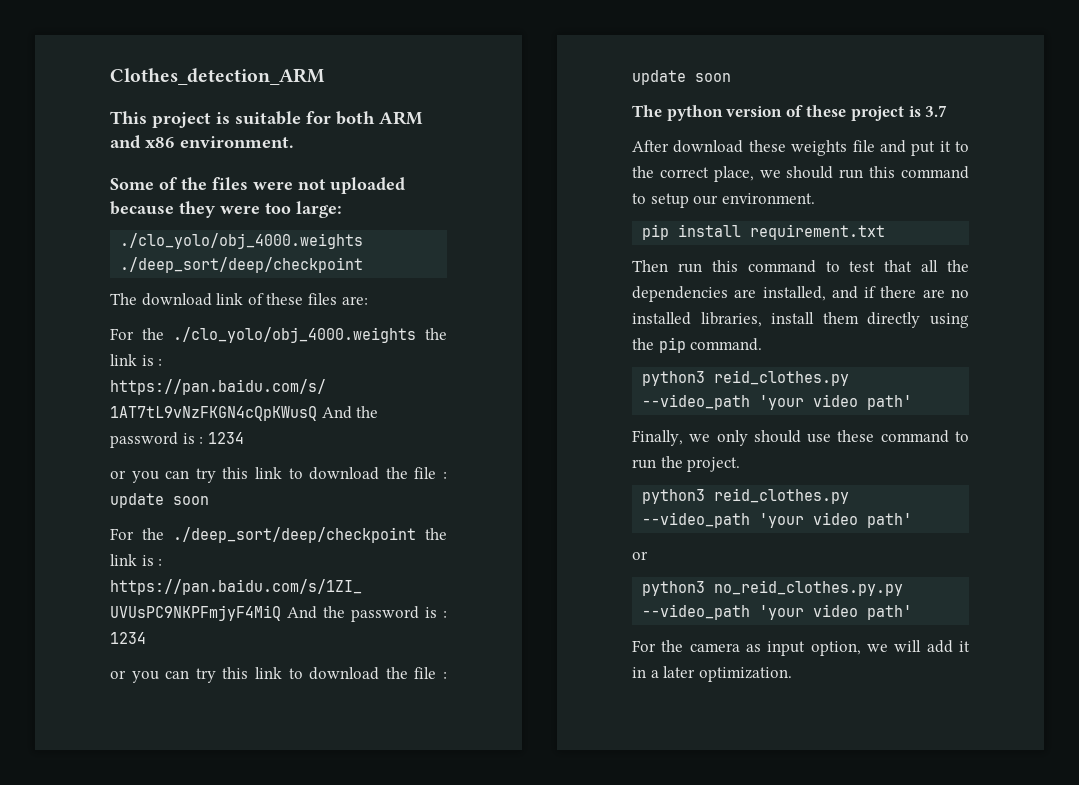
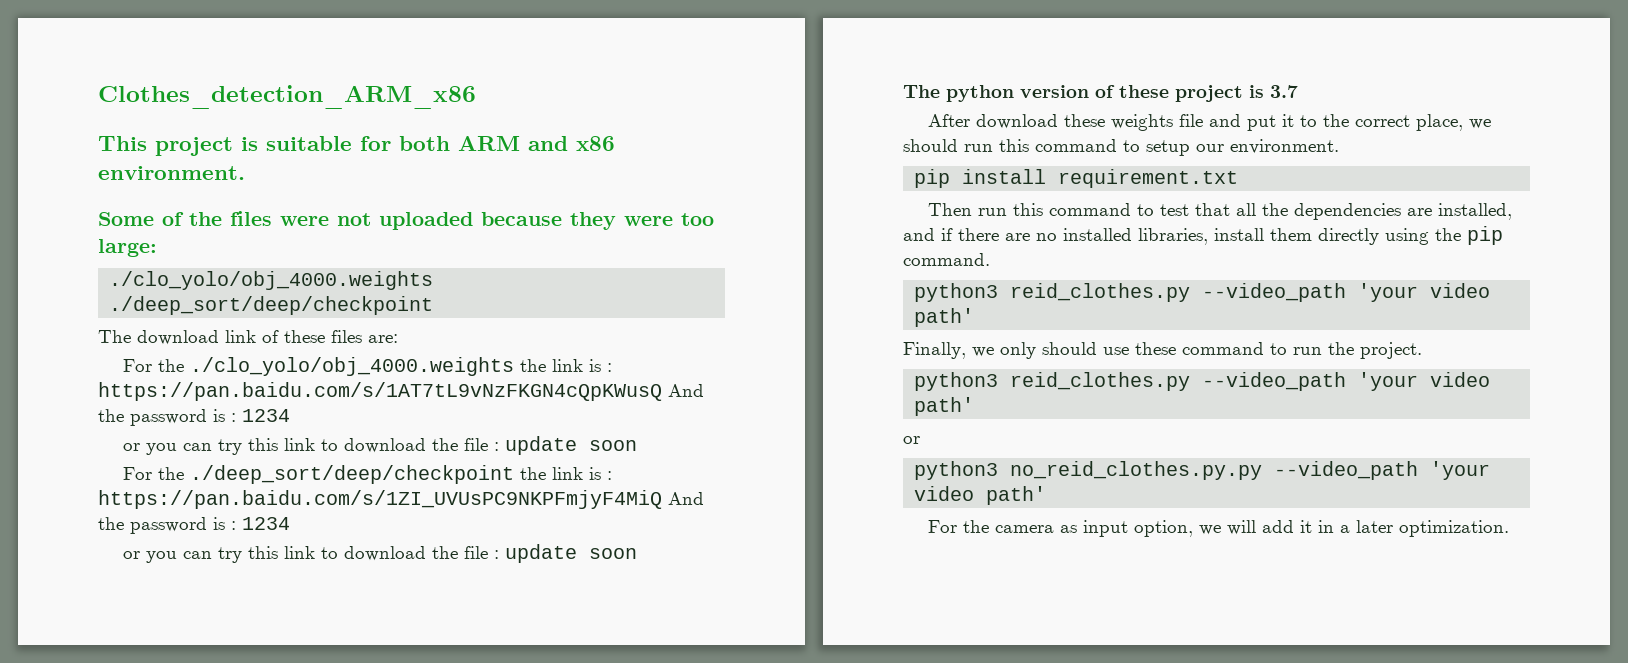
- Clothes_detection_ARM
+ Clothes_detection_ARM_x86

